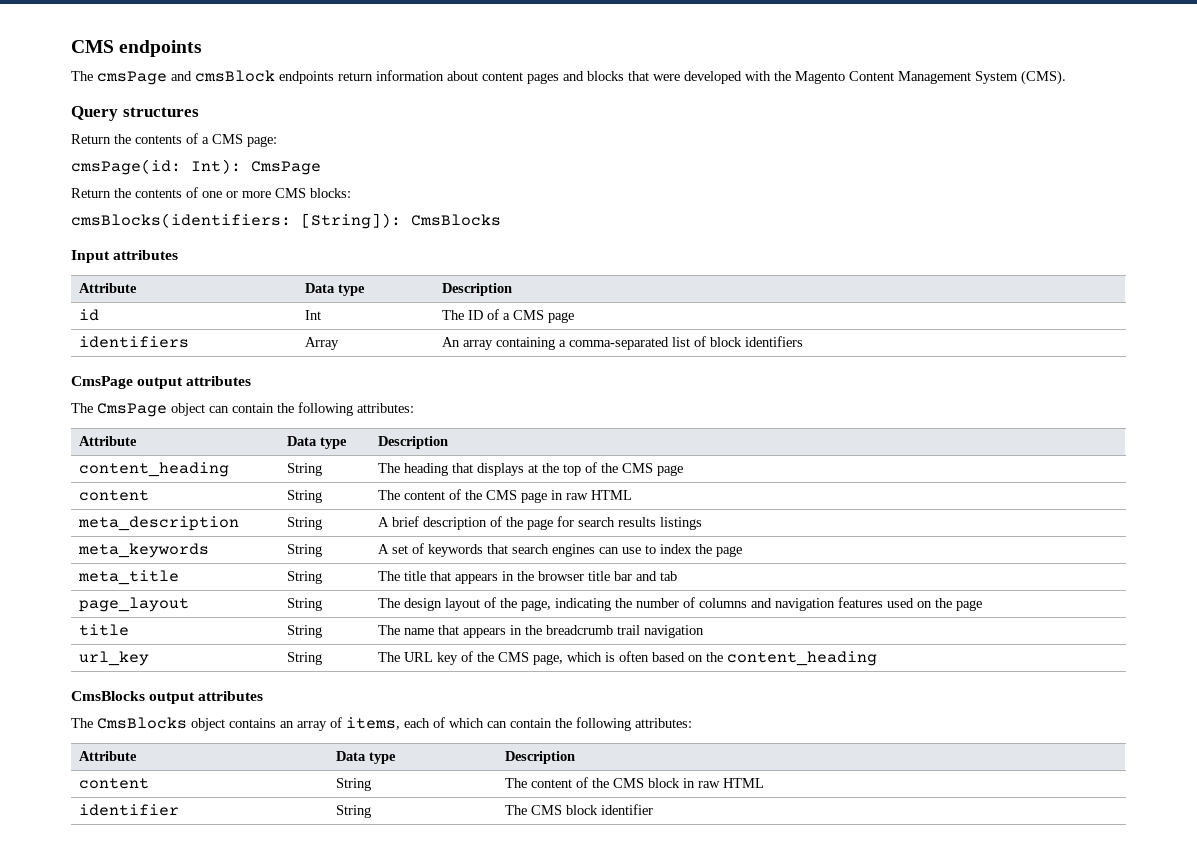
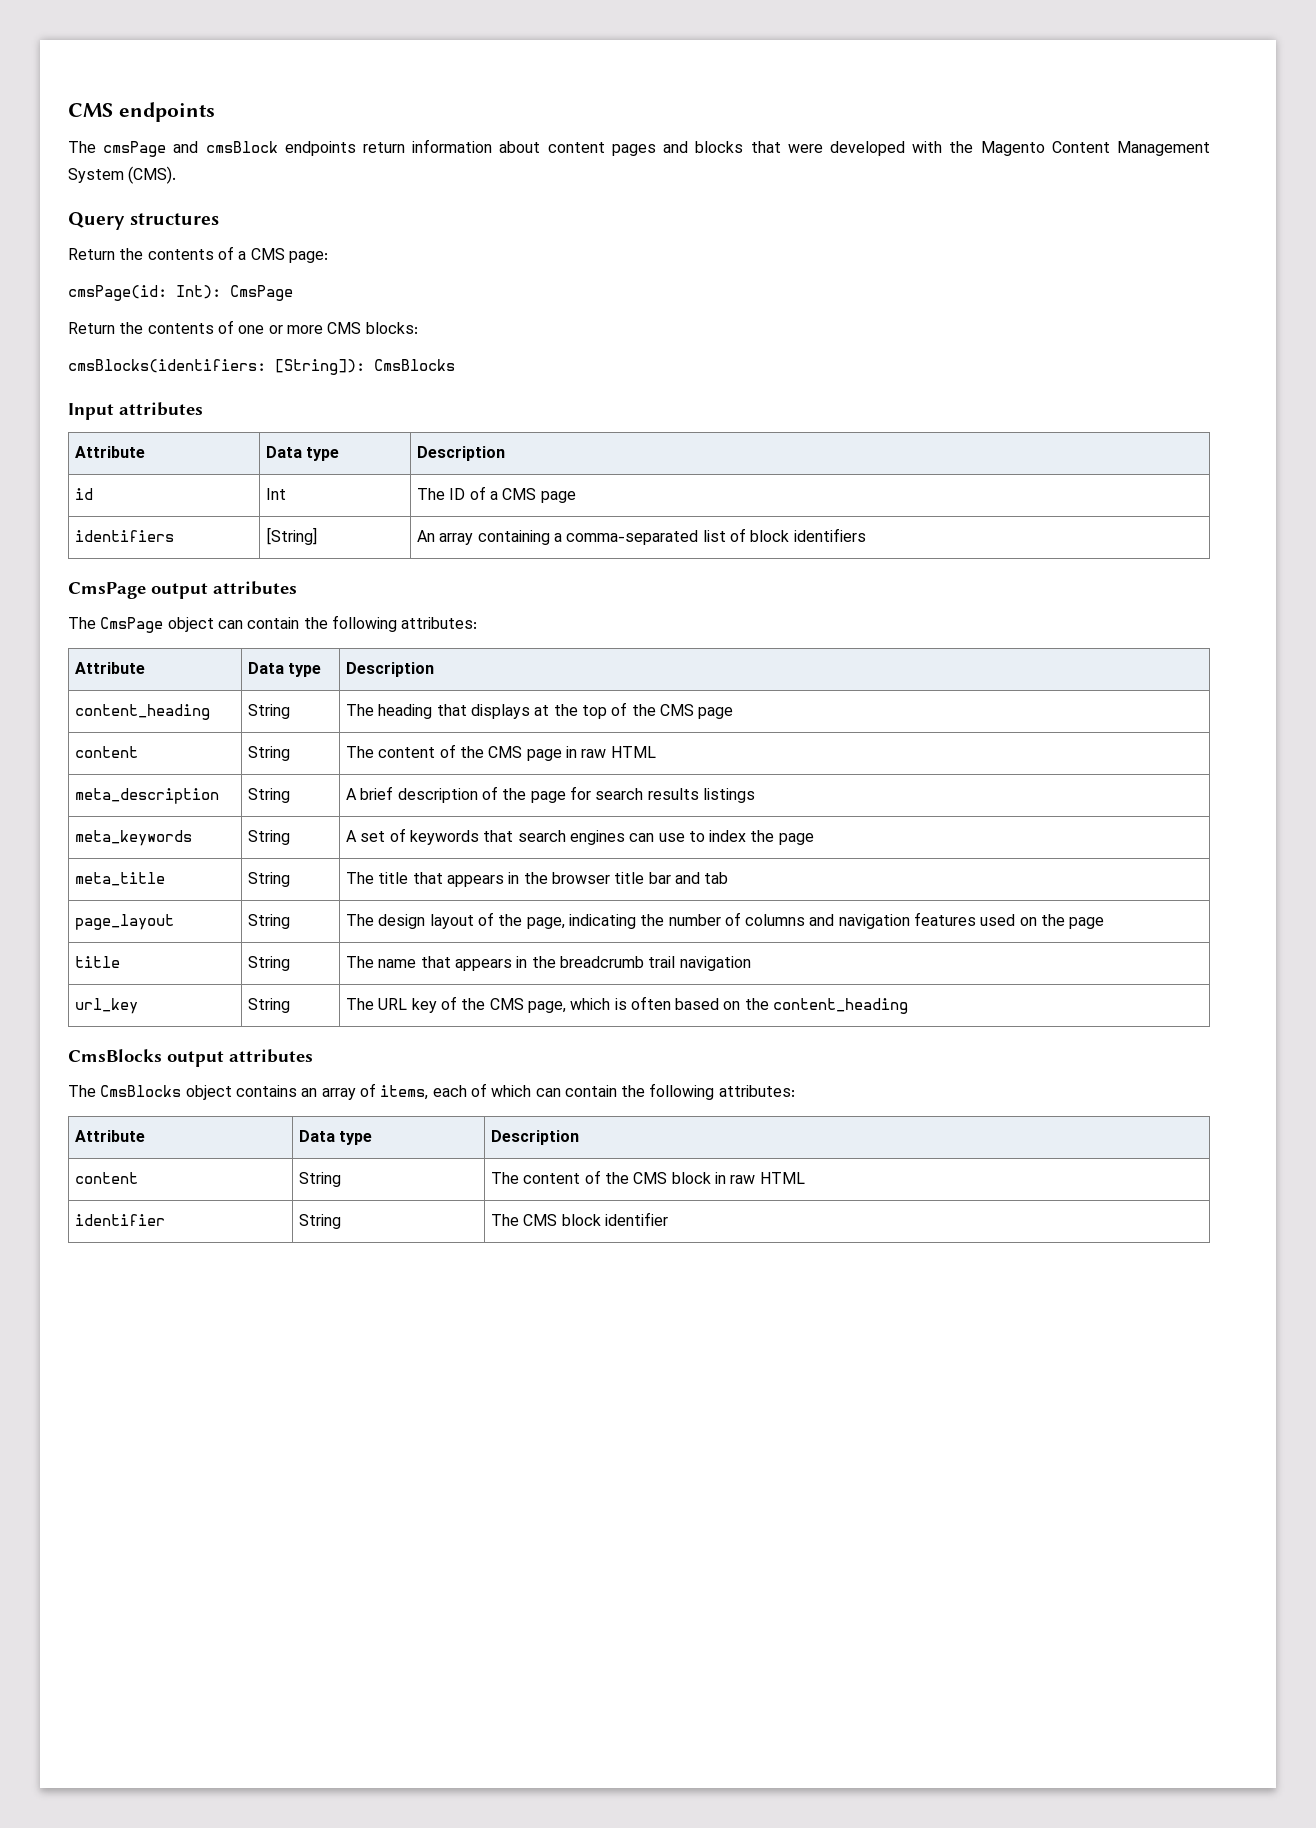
- identifiers | Array | An array containing a comma-separated list of block identifiers
+ identifiers | [String] | An array containing a comma-separated list of block identifiers

